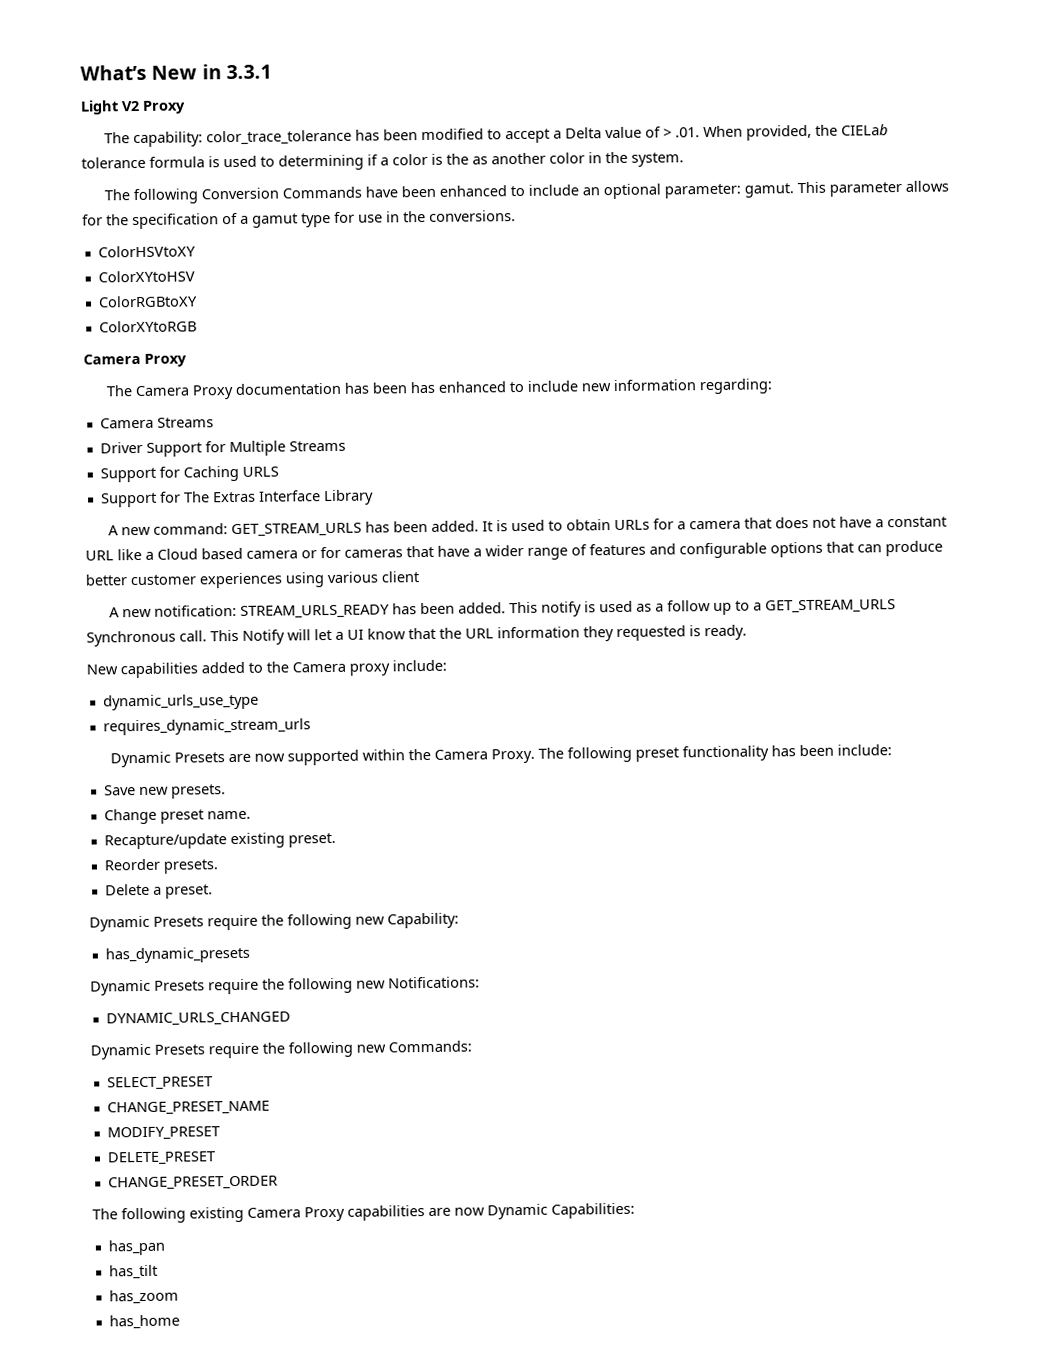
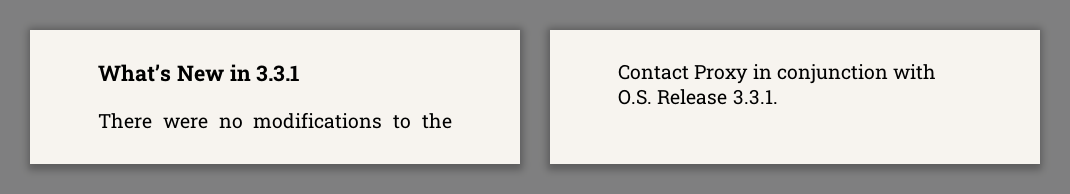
- Light V2 Proxy
- The capability: color_trace_tolerance has been modified to accept a Delta value of > .01. When provided, the CIELab tolerance formula is used to determining if a color is the as another color in the system.
- The following Conversion Commands have been enhanced to include an optional parameter: gamut. This parameter allows for the specification of a gamut type for use in the conversions.
- ColorHSVtoXY
- ColorXYtoHSV
- ColorRGBtoXY
- ColorXYtoRGB
- Camera Proxy
- The Camera Proxy documentation has been has enhanced to include new information regarding:
- Camera Streams
- Driver Support for Multiple Streams
- Support for Caching URLS
- Support for The Extras Interface Library
- A new command: GET_STREAM_URLS has been added. It is used to obtain URLs for a camera that does not have a constant URL like a Cloud based camera or for cameras that have a wider range of features and configurable options that can produce better customer experiences using various client
- A new notification: STREAM_URLS_READY has been added. This notify is used as a follow up to a GET_STREAM_URLS Synchronous call. This Notify will let a UI know that the URL information they requested is ready.
- New capabilities added to the Camera proxy include:
- dynamic_urls_use_type
- requires_dynamic_stream_urls
- Dynamic Presets are now supported within the Camera Proxy. The following preset functionality has been include:
- Save new presets.
- Change preset name.
- Recapture/update existing preset.
- Reorder presets.
- Delete a preset.
- Dynamic Presets require the following new Capability:
- has_dynamic_presets
- Dynamic Presets require the following new Notifications:
- DYNAMIC_URLS_CHANGED
- Dynamic Presets require the following new Commands:
- SELECT_PRESET
- CHANGE_PRESET_NAME
- MODIFY_PRESET
- DELETE_PRESET
- CHANGE_PRESET_ORDER
- The following existing Camera Proxy capabilities are now Dynamic Capabilities:
- has_pan
- has_tilt
- has_zoom
- has_home
+ There were no modifications to the Contact Proxy in conjunction with O.S. Release 3.3.1.

